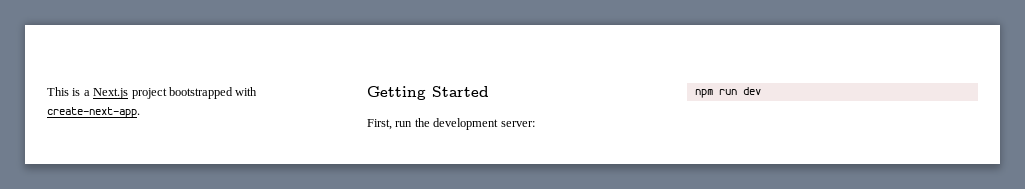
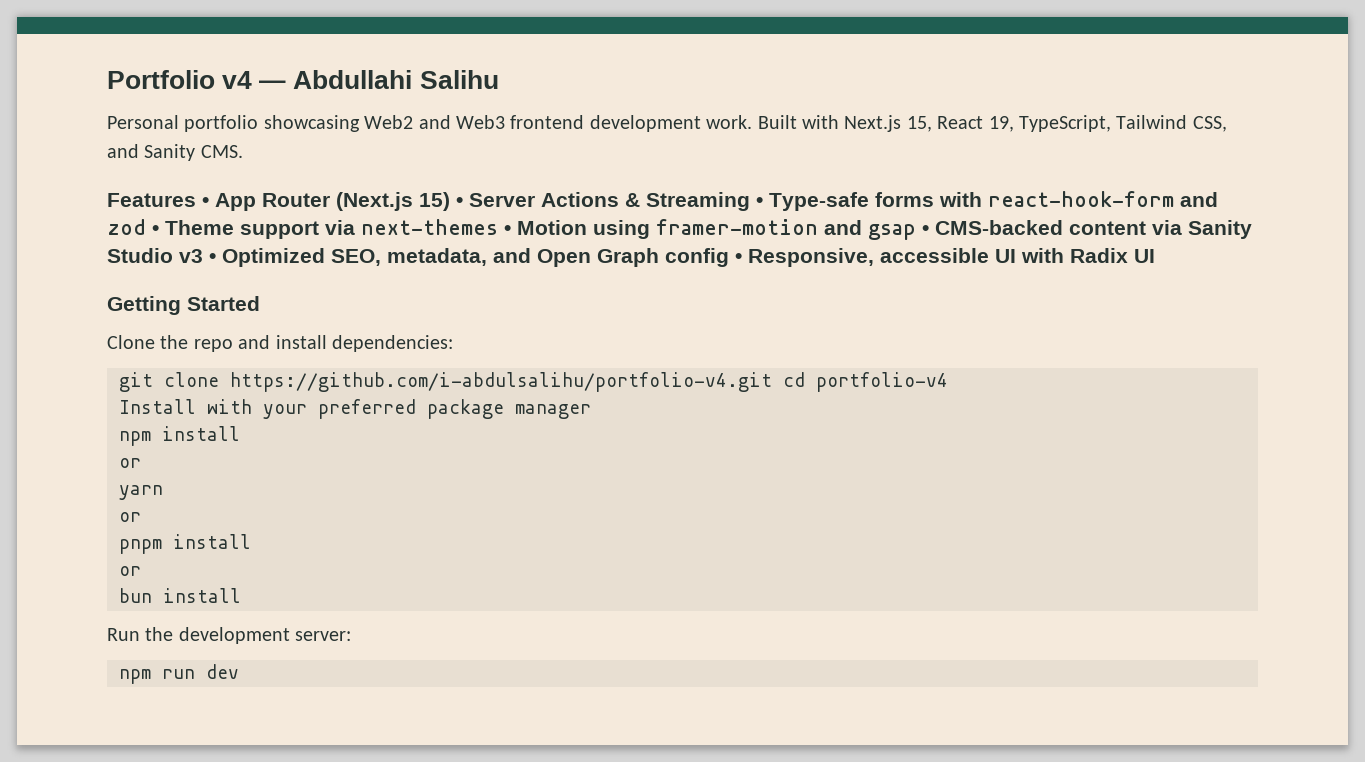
- This is a Next.js project bootstrapped with create-next-app.
+ Portfolio v4 — Abdullahi Salihu
+ Personal portfolio showcasing Web2 and Web3 frontend development work. Built with Next.js 15, React 19, TypeScript, Tailwind CSS, and Sanity CMS.
+ Features • App Router (Next.js 15) • Server Actions & Streaming • Type-safe forms with react-hook-form and zod • Theme support via next-themes • Motion using framer-motion and gsap • CMS-backed content via Sanity Studio v3 • Optimized SEO, metadata, and Open Graph config • Responsive, accessible UI with Radix UI
  Getting Started
- First, run the development server:
+ Clone the repo and install dependencies:
+ git clone https://github.com/i-abdulsalihu/portfolio-v4.git cd portfolio-v4
+ Install with your preferred package manager
+ npm install
+ or
+ yarn
+ or
+ pnpm install
+ or
+ bun install
+ Run the development server:

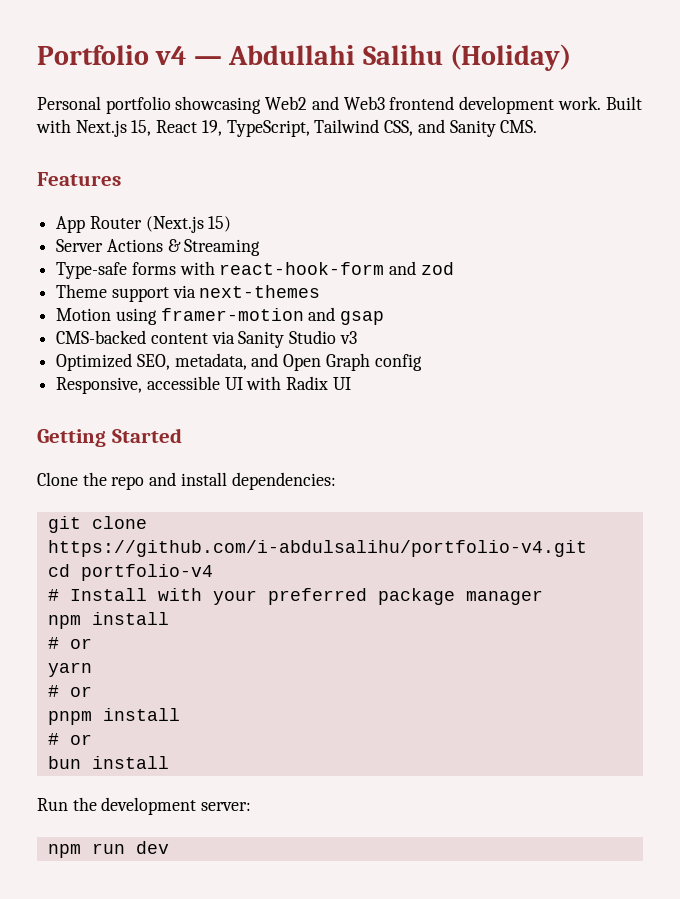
- Portfolio v4 — Abdullahi Salihu
+ Portfolio v4 — Abdullahi Salihu (Holiday)
- Features • App Router (Next.js 15) • Server Actions & Streaming • Type-safe forms with react-hook-form and zod • Theme support via next-themes • Motion using framer-motion and gsap • CMS-backed content via Sanity Studio v3 • Optimized SEO, metadata, and Open Graph config • Responsive, accessible UI with Radix UI
+ Features
+ App Router (Next.js 15)
+ Server Actions & Streaming
+ Type-safe forms with react-hook-form and zod
+ Theme support via next-themes
+ Motion using framer-motion and gsap
+ CMS-backed content via Sanity Studio v3
+ Optimized SEO, metadata, and Open Graph config
+ Responsive, accessible UI with Radix UI
- git clone https://github.com/i-abdulsalihu/portfolio-v4.git cd portfolio-v4
+ git clone https://github.com/i-abdulsalihu/portfolio-v4.git
+ cd portfolio-v4
- Install with your preferred package manager
+ # Install with your preferred package manager
  npm install
- or
+ # or
  yarn
- or
+ # or
  pnpm install
- or
+ # or

